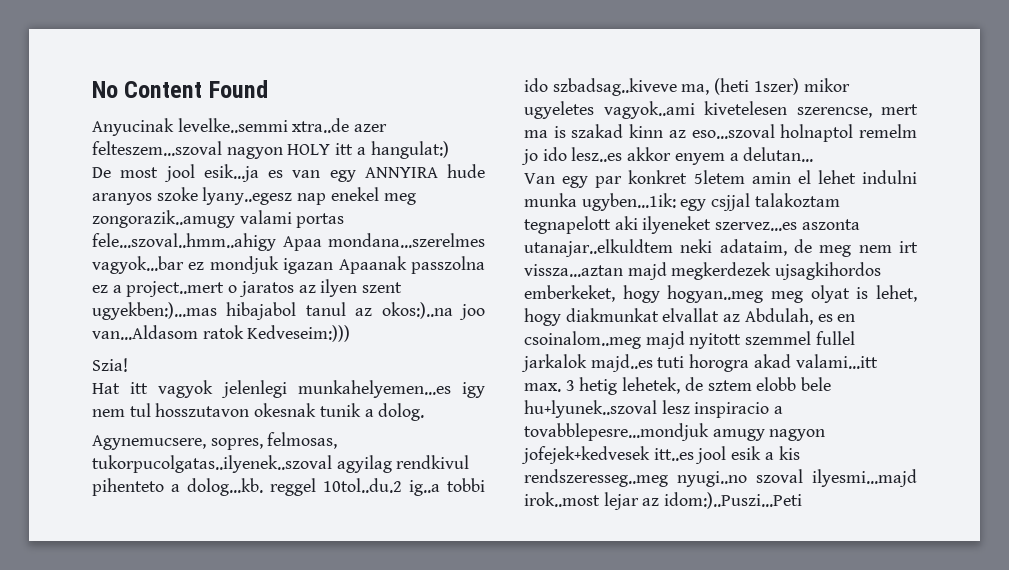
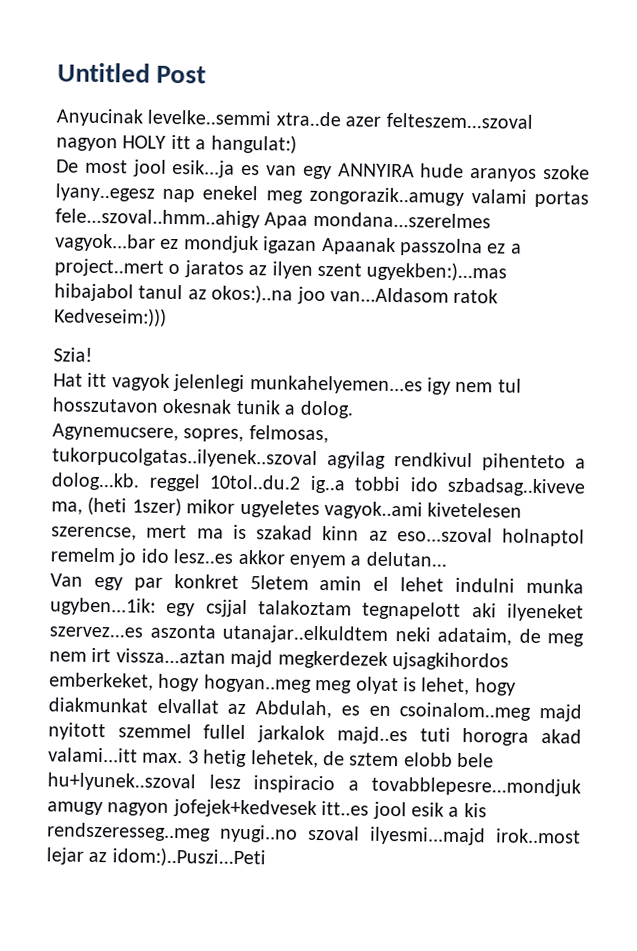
- No Content Found
+ Untitled Post

